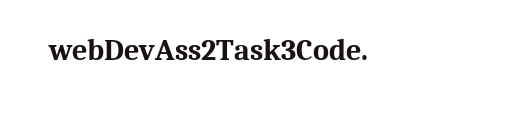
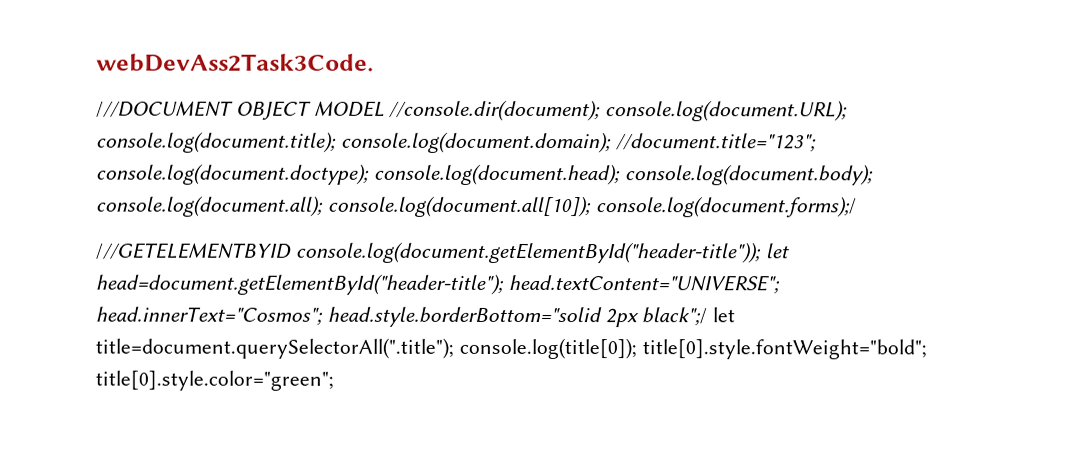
+ ///DOCUMENT OBJECT MODEL //console.dir(document); console.log(document.URL); console.log(document.title); console.log(document.domain); //document.title="123"; console.log(document.doctype); console.log(document.head); console.log(document.body); console.log(document.all); console.log(document.all[10]); console.log(document.forms);/
+ ///GETELEMENTBYID console.log(document.getElementById("header-title")); let head=document.getElementById("header-title"); head.textContent="UNIVERSE"; head.innerText="Cosmos"; head.style.borderBottom="solid 2px black";/ let title=document.querySelectorAll(".title"); console.log(title[0]); title[0].style.fontWeight="bold"; title[0].style.color="green";

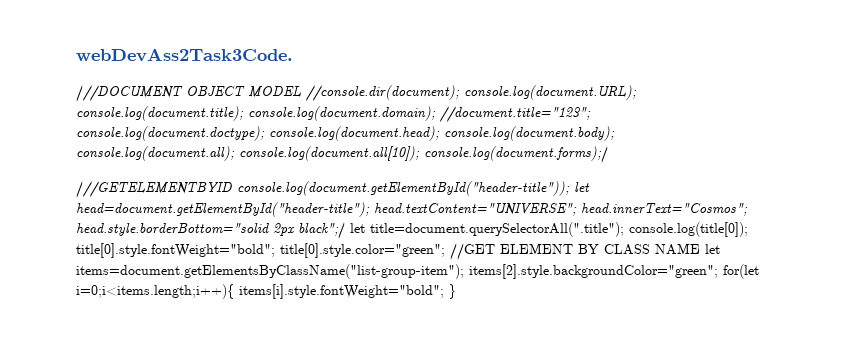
- ///GETELEMENTBYID console.log(document.getElementById("header-title")); let head=document.getElementById("header-title"); head.textContent="UNIVERSE"; head.innerText="Cosmos"; head.style.borderBottom="solid 2px black";/ let title=document.querySelectorAll(".title"); console.log(title[0]); title[0].style.fontWeight="bold"; title[0].style.color="green";
+ ///GETELEMENTBYID console.log(document.getElementById("header-title")); let head=document.getElementById("header-title"); head.textContent="UNIVERSE"; head.innerText="Cosmos"; head.style.borderBottom="solid 2px black";/ let title=document.querySelectorAll(".title"); console.log(title[0]); title[0].style.fontWeight="bold"; title[0].style.color="green"; //GET ELEMENT BY CLASS NAME let items=document.getElementsByClassName("list-group-item"); items[2].style.backgroundColor="green"; for(let i=0;i<items.length;i++){ items[i].style.fontWeight="bold"; }

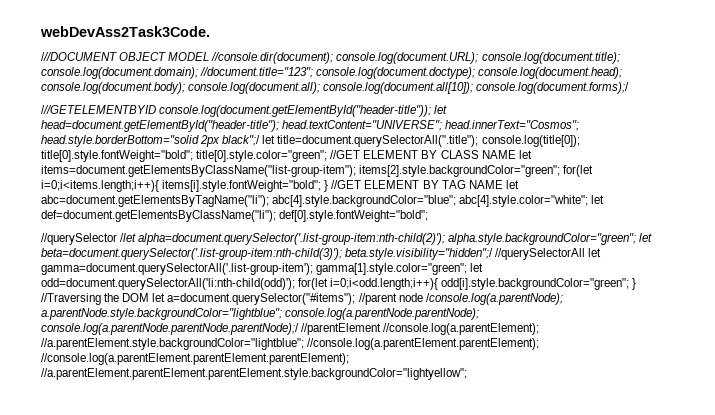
- ///GETELEMENTBYID console.log(document.getElementById("header-title")); let head=document.getElementById("header-title"); head.textContent="UNIVERSE"; head.innerText="Cosmos"; head.style.borderBottom="solid 2px black";/ let title=document.querySelectorAll(".title"); console.log(title[0]); title[0].style.fontWeight="bold"; title[0].style.color="green"; //GET ELEMENT BY CLASS NAME let items=document.getElementsByClassName("list-group-item"); items[2].style.backgroundColor="green"; for(let i=0;i<items.length;i++){ items[i].style.fontWeight="bold"; }
+ ///GETELEMENTBYID console.log(document.getElementById("header-title")); let head=document.getElementById("header-title"); head.textContent="UNIVERSE"; head.innerText="Cosmos"; head.style.borderBottom="solid 2px black";/ let title=document.querySelectorAll(".title"); console.log(title[0]); title[0].style.fontWeight="bold"; title[0].style.color="green"; //GET ELEMENT BY CLASS NAME let items=document.getElementsByClassName("list-group-item"); items[2].style.backgroundColor="green"; for(let i=0;i<items.length;i++){ items[i].style.fontWeight="bold"; } //GET ELEMENT BY TAG NAME let abc=document.getElementsByTagName("li"); abc[4].style.backgroundColor="blue"; abc[4].style.color="white"; let def=document.getElementsByClassName("li"); def[0].style.fontWeight="bold";
+ //querySelector /let alpha=document.querySelector('.list-group-item:nth-child(2)'); alpha.style.backgroundColor="green"; let beta=document.querySelector('.list-group-item:nth-child(3)'); beta.style.visibility="hidden";/ //querySelectorAll let gamma=document.querySelectorAll('.list-group-item'); gamma[1].style.color="green"; let odd=document.querySelectorAll('li:nth-child(odd)'); for(let i=0;i<odd.length;i++){ odd[i].style.backgroundColor="green"; } //Traversing the DOM let a=document.querySelector("#items"); //parent node /console.log(a.parentNode); a.parentNode.style.backgroundColor="lightblue"; console.log(a.parentNode.parentNode); console.log(a.parentNode.parentNode.parentNode);/ //parentElement //console.log(a.parentElement); //a.parentElement.style.backgroundColor="lightblue"; //console.log(a.parentElement.parentElement); //console.log(a.parentElement.parentElement.parentElement); //a.parentElement.parentElement.parentElement.style.backgroundColor="lightyellow";

